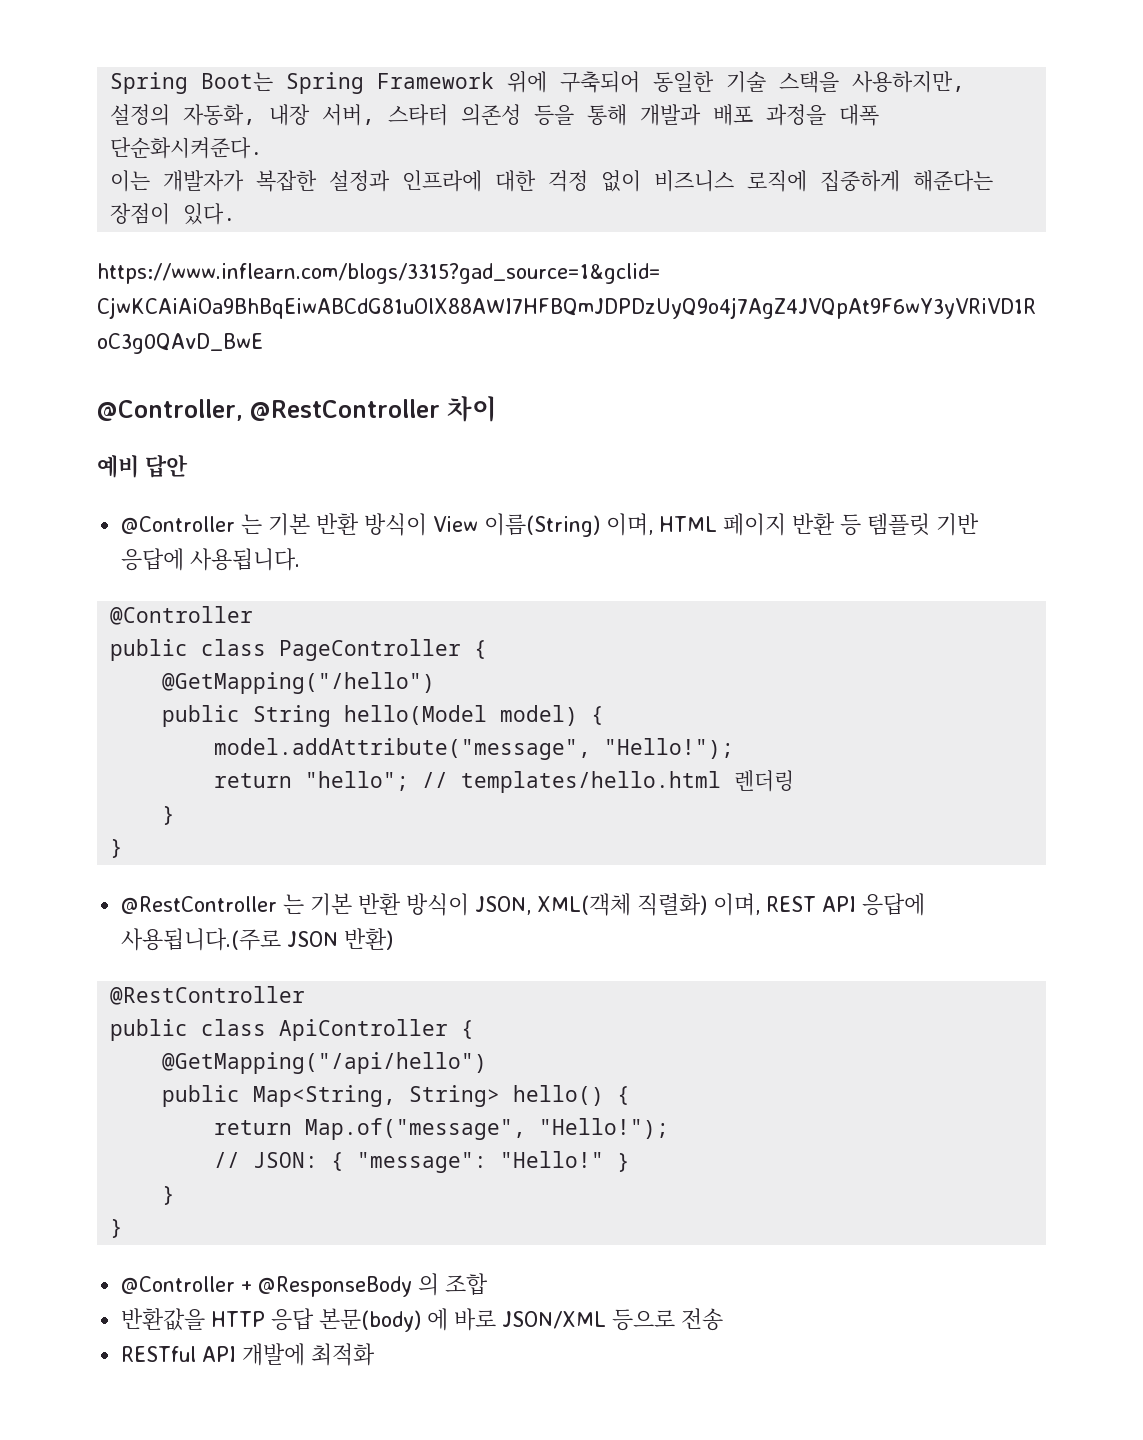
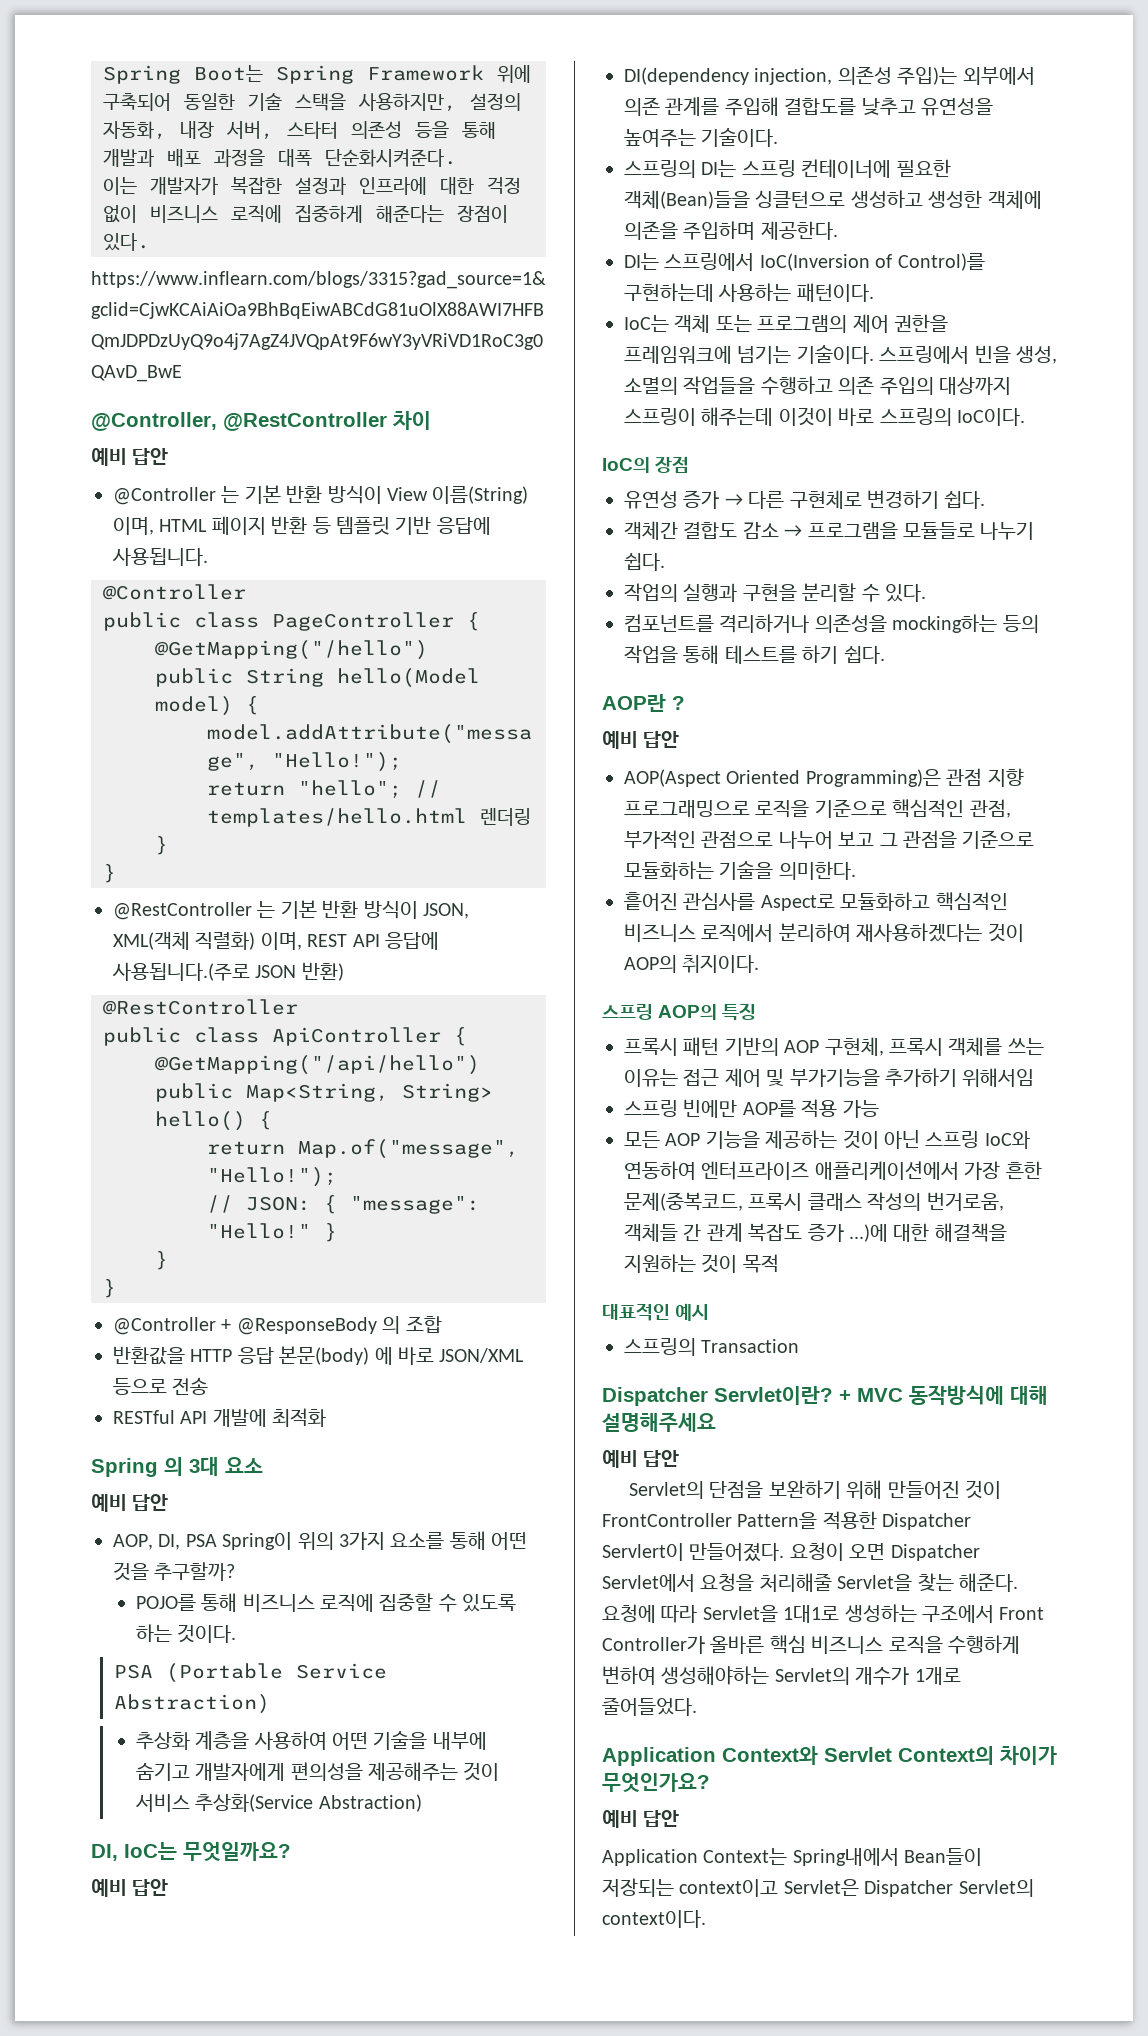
+ Spring 의 3대 요소
+ 예비 답안
+ AOP, DI, PSA Spring이 위의 3가지 요소를 통해 어떤 것을 추구할까?
+ POJO를 통해 비즈니스 로직에 집중할 수 있도록 하는 것이다.
+ PSA (Portable Service Abstraction)
+ 추상화 계층을 사용하여 어떤 기술을 내부에 숨기고 개발자에게 편의성을 제공해주는 것이 서비스 추상화(Service Abstraction)
+ DI, IoC는 무엇일까요?
+ 예비 답안
+ DI(dependency injection, 의존성 주입)는 외부에서 의존 관계를 주입해 결합도를 낮추고 유연성을 높여주는 기술이다.
+ 스프링의 DI는 스프링 컨테이너에 필요한 객체(Bean)들을 싱클턴으로 생성하고 생성한 객체에 의존을 주입하며 제공한다.
+ DI는 스프링에서 IoC(Inversion of Control)를 구현하는데 사용하는 패턴이다.
+ IoC는 객체 또는 프로그램의 제어 권한을 프레임워크에 넘기는 기술이다. 스프링에서 빈을 생성, 소멸의 작업들을 수행하고 의존 주입의 대상까지 스프링이 해주는데 이것이 바로 스프링의 IoC이다.
+ IoC의 장점
+ 유연성 증가 → 다른 구현체로 변경하기 쉽다.
+ 객체간 결합도 감소 → 프로그램을 모듈들로 나누기 쉽다.
+ 작업의 실행과 구현을 분리할 수 있다.
+ 컴포넌트를 격리하거나 의존성을 mocking하는 등의 작업을 통해 테스트를 하기 쉽다.
+ AOP란 ?
+ 예비 답안
+ AOP(Aspect Oriented Programming)은 관점 지향 프로그래밍으로 로직을 기준으로 핵심적인 관점, 부가적인 관점으로 나누어 보고 그 관점을 기준으로 모듈화하는 기술을 의미한다.
+ 흩어진 관심사를 Aspect로 모듈화하고 핵심적인 비즈니스 로직에서 분리하여 재사용하겠다는 것이 AOP의 취지이다.
+ 스프링 AOP의 특징
+ 프록시 패턴 기반의 AOP 구현체, 프록시 객체를 쓰는 이유는 접근 제어 및 부가기능을 추가하기 위해서임
+ 스프링 빈에만 AOP를 적용 가능
+ 모든 AOP 기능을 제공하는 것이 아닌 스프링 IoC와 연동하여 엔터프라이즈 애플리케이션에서 가장 흔한 문제(중복코드, 프록시 클래스 작성의 번거로움, 객체들 간 관계 복잡도 증가 ...)에 대한 해결책을 지원하는 것이 목적
+ 대표적인 예시
+ 스프링의 Transaction
+ Dispatcher Servlet이란? + MVC 동작방식에 대해 설명해주세요
+ 예비 답안
+ Servlet의 단점을 보완하기 위해 만들어진 것이 FrontController Pattern을 적용한 Dispatcher Servlert이 만들어졌다. 요청이 오면 Dispatcher Servlet에서 요청을 처리해줄 Servlet을 찾는 해준다. 요청에 따라 Servlet을 1대1로 생성하는 구조에서 Front Controller가 올바른 핵심 비즈니스 로직을 수행하게 변하여 생성해야하는 Servlet의 개수가 1개로 줄어들었다.
+ Application Context와 Servlet Context의 차이가 무엇인가요?
+ 예비 답안
+ Application Context는 Spring내에서 Bean들이 저장되는 context이고 Servlet은 Dispatcher Servlet의 context이다.

